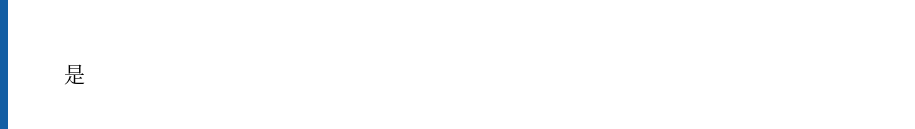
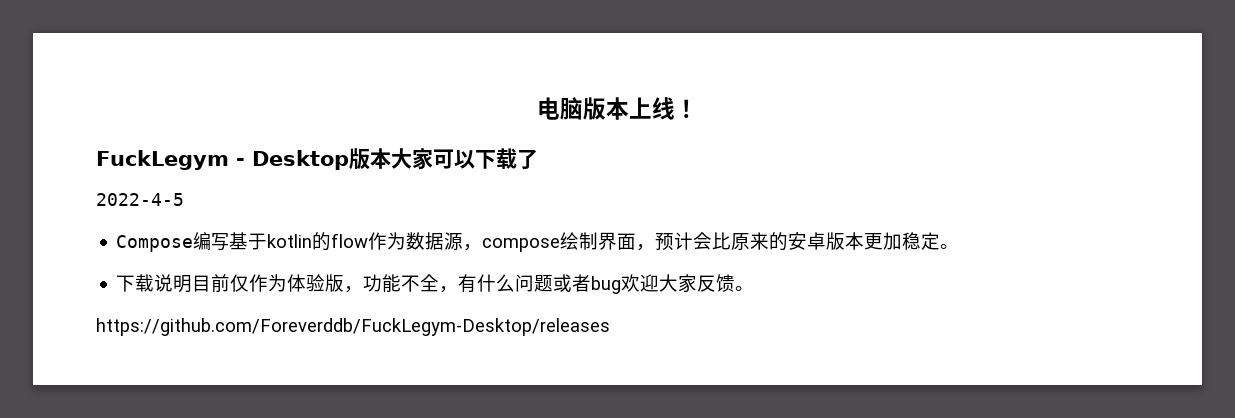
- 是
+ 电脑版本上线！
+ FuckLegym - Desktop版本大家可以下载了
+ 2022-4-5
+ Compose编写基于kotlin的flow作为数据源，compose绘制界面，预计会比原来的安卓版本更加稳定。
+ 下载说明目前仅作为体验版，功能不全，有什么问题或者bug欢迎大家反馈。
+ https://github.com/Foreverddb/FuckLegym-Desktop/releases

